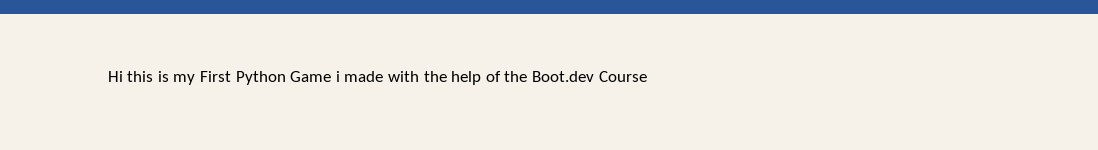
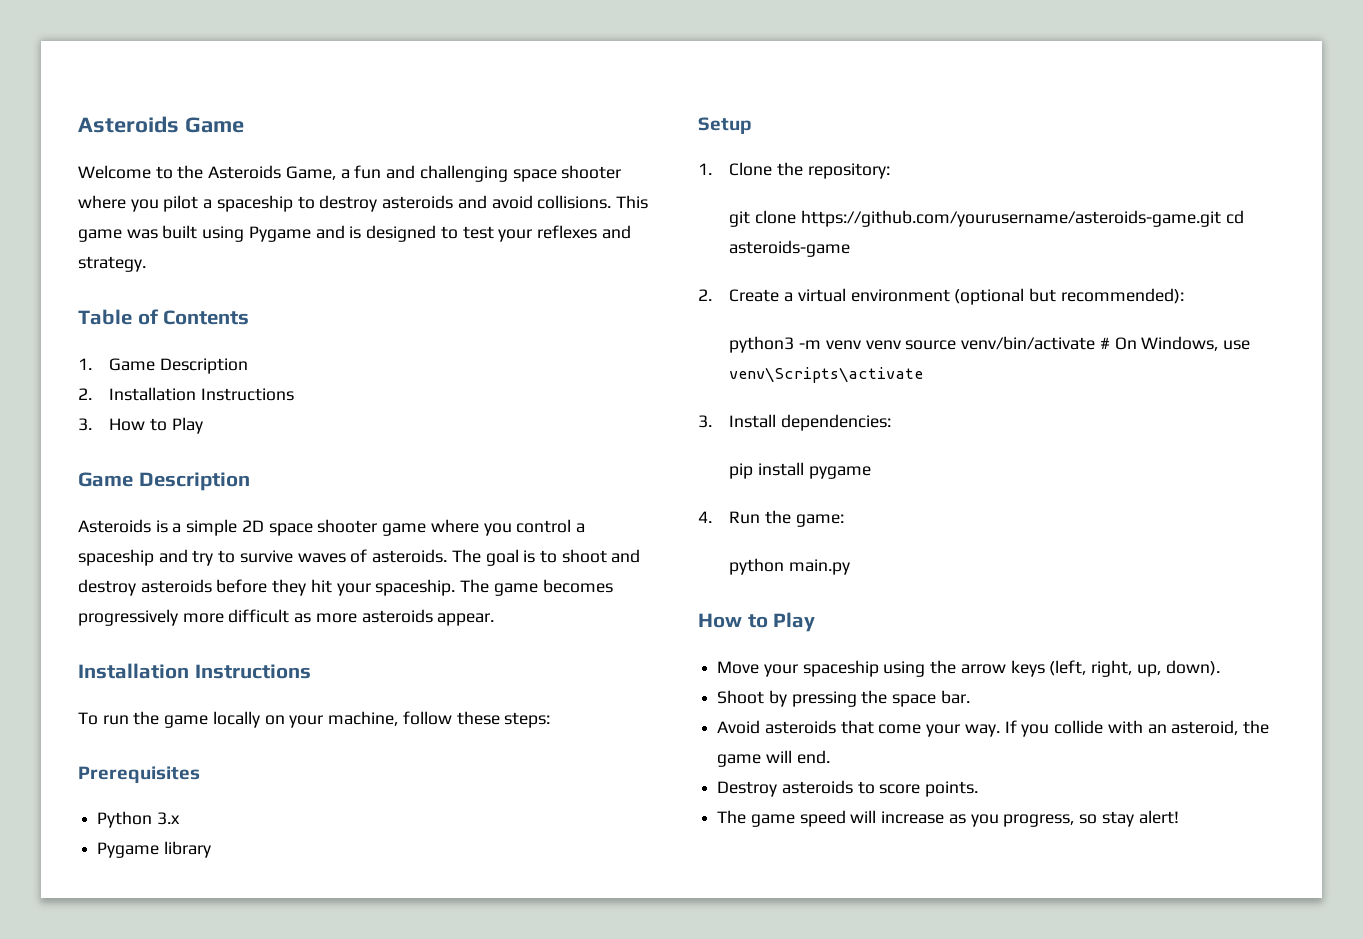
- Hi this is my First Python Game i made with the help of the Boot.dev Course
+ Asteroids Game
+ Welcome to the Asteroids Game, a fun and challenging space shooter where you pilot a spaceship to destroy asteroids and avoid collisions. This game was built using Pygame and is designed to test your reflexes and strategy.
+ Table of Contents
+ 1. Game Description
+ 2. Installation Instructions
+ 3. How to Play
+ Game Description
+ Asteroids is a simple 2D space shooter game where you control a spaceship and try to survive waves of asteroids. The goal is to shoot and destroy asteroids before they hit your spaceship. The game becomes progressively more difficult as more asteroids appear.
+ Installation Instructions
+ To run the game locally on your machine, follow these steps:
+ Prerequisites
+ Python 3.x
+ Pygame library
+ Setup
+ 1. Clone the repository:
+ git clone https://github.com/yourusername/asteroids-game.git cd asteroids-game
+ 2. Create a virtual environment (optional but recommended):
+ python3 -m venv venv source venv/bin/activate # On Windows, use venv\Scripts\activate
+ 3. Install dependencies:
+ pip install pygame
+ 4. Run the game:
+ python main.py
+ How to Play
+ Move your spaceship using the arrow keys (left, right, up, down).
+ Shoot by pressing the space bar.
+ Avoid asteroids that come your way. If you collide with an asteroid, the game will end.
+ Destroy asteroids to score points.
+ The game speed will increase as you progress, so stay alert!

